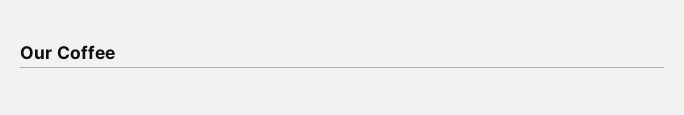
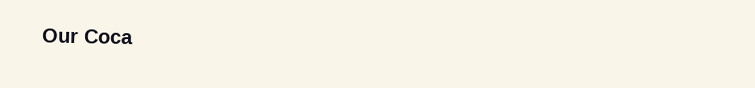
- Our Coffee
+ Our Coca

